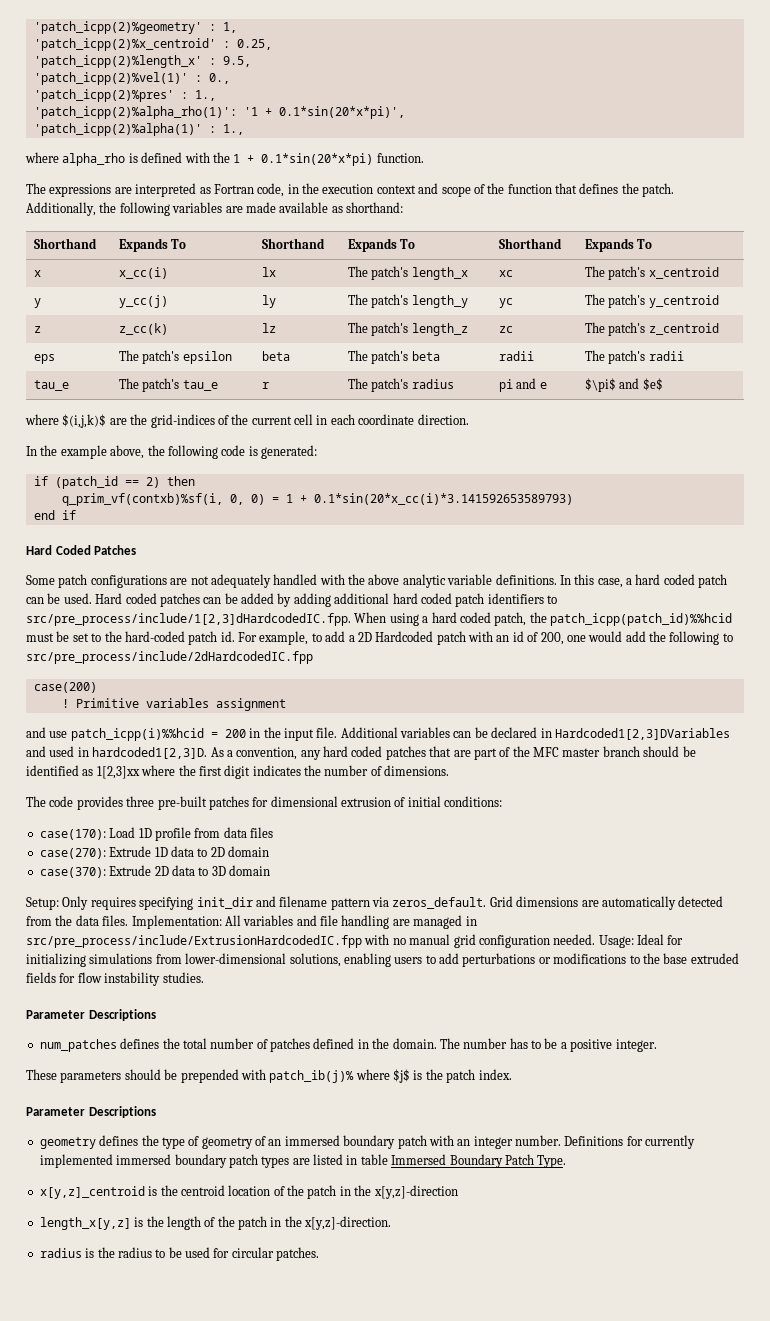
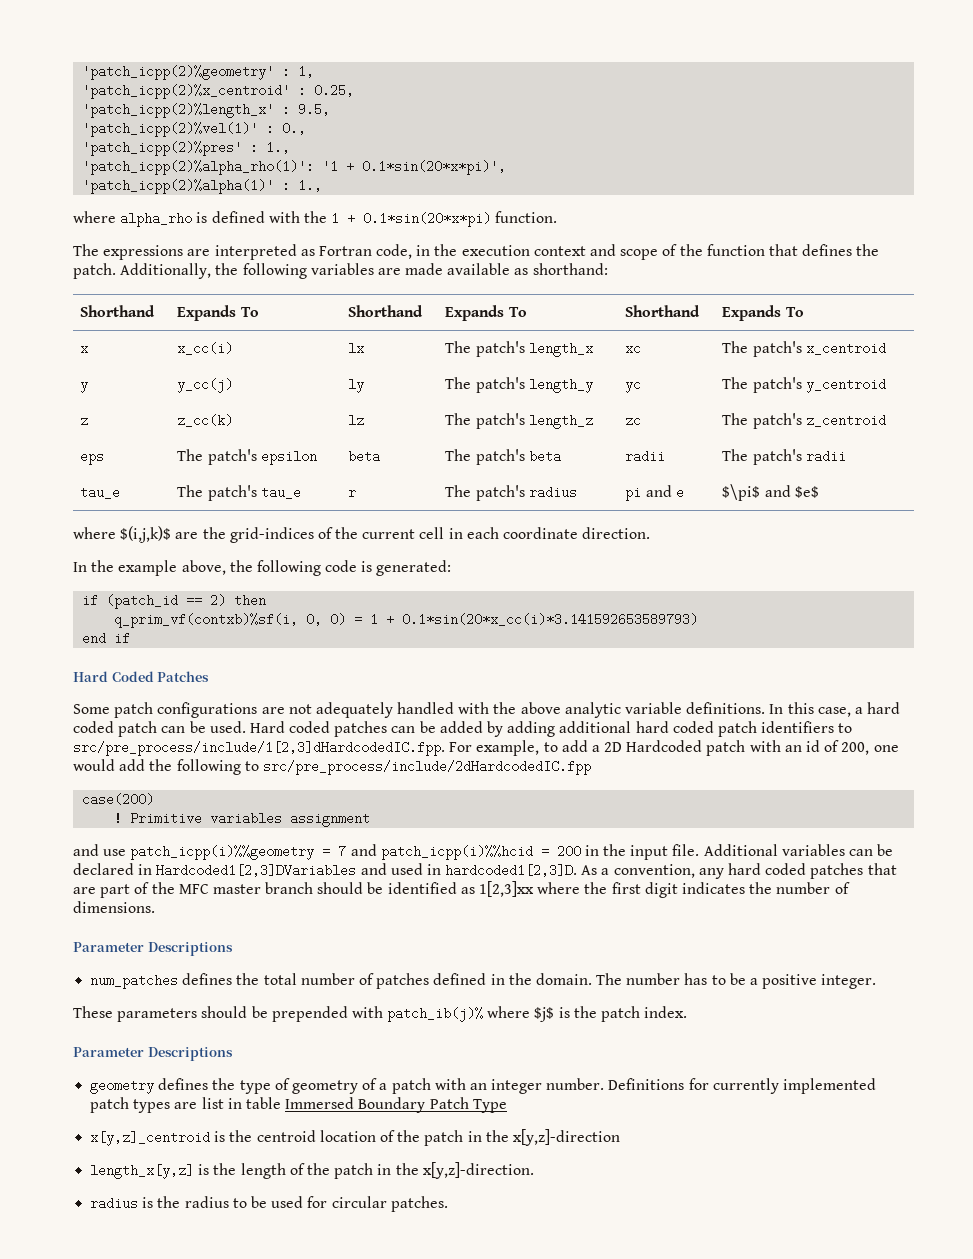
- Hard coded patches can be added by adding additional hard coded patch identifiers to src/pre_process/include/1[2,3]dHardcodedIC.fpp. When using a hard coded patch, the patch_icpp(patch_id)%%hcid must be set to the hard-coded patch id. For example, to add a 2D Hardcoded patch with an id of 200, one would add the following to src/pre_process/include/2dHardcodedIC.fpp
+ Hard coded patches can be added by adding additional hard coded patch identifiers to src/pre_process/include/1[2,3]dHardcodedIC.fpp. For example, to add a 2D Hardcoded patch with an id of 200, one would add the following to src/pre_process/include/2dHardcodedIC.fpp
- and use patch_icpp(i)%%hcid = 200 in the input file.
+ and use patch_icpp(i)%%geometry = 7 and patch_icpp(i)%%hcid = 200 in the input file.
- The code provides three pre-built patches for dimensional extrusion of initial conditions:
- case(170): Load 1D profile from data files
- case(270): Extrude 1D data to 2D domain
- case(370): Extrude 2D data to 3D domain
- Setup: Only requires specifying init_dir and filename pattern via zeros_default. Grid dimensions are automatically detected from the data files. Implementation: All variables and file handling are managed in src/pre_process/include/ExtrusionHardcodedIC.fpp with no manual grid configuration needed. Usage: Ideal for initializing simulations from lower-dimensional solutions, enabling users to add perturbations or modifications to the base extruded fields for flow instability studies.
- geometry defines the type of geometry of an immersed boundary patch with an integer number.
+ geometry defines the type of geometry of a patch with an integer number.
- Definitions for currently implemented immersed boundary patch types are listed in table Immersed Boundary Patch Type.
+ Definitions for currently implemented patch types are list in table Immersed Boundary Patch Type

